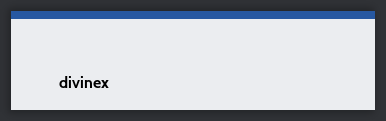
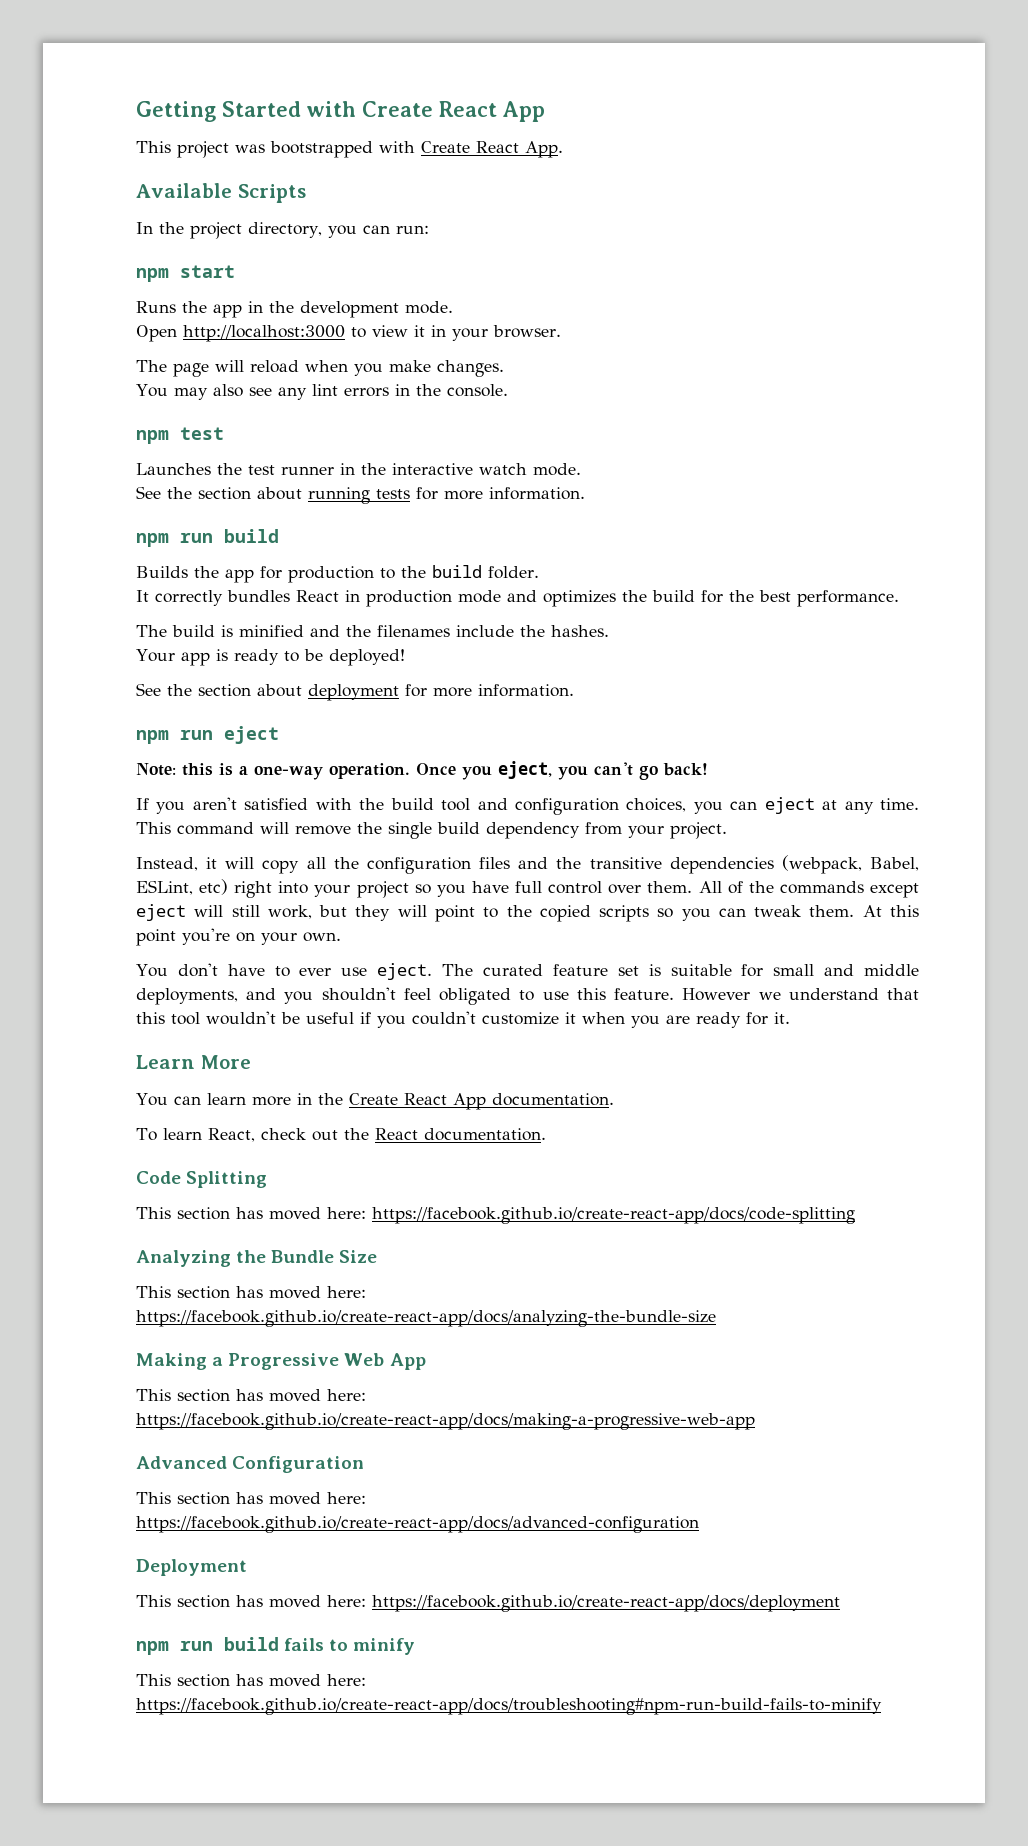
- divinex
+ Getting Started with Create React App
+ This project was bootstrapped with Create React App.
+ Available Scripts
+ In the project directory, you can run:
+ npm start
+ Runs the app in the development mode.
+ Open http://localhost:3000 to view it in your browser.
+ The page will reload when you make changes.
+ You may also see any lint errors in the console.
+ npm test
+ Launches the test runner in the interactive watch mode.
+ See the section about running tests for more information.
+ npm run build
+ Builds the app for production to the build folder.
+ It correctly bundles React in production mode and optimizes the build for the best performance.
+ The build is minified and the filenames include the hashes.
+ Your app is ready to be deployed!
+ See the section about deployment for more information.
+ npm run eject
+ Note: this is a one-way operation. Once you eject, you can't go back!
+ If you aren't satisfied with the build tool and configuration choices, you can eject at any time. This command will remove the single build dependency from your project.
+ Instead, it will copy all the configuration files and the transitive dependencies (webpack, Babel, ESLint, etc) right into your project so you have full control over them. All of the commands except eject will still work, but they will point to the copied scripts so you can tweak them. At this point you're on your own.
+ You don't have to ever use eject. The curated feature set is suitable for small and middle deployments, and you shouldn't feel obligated to use this feature. However we understand that this tool wouldn't be useful if you couldn't customize it when you are ready for it.
+ Learn More
+ You can learn more in the Create React App documentation.
+ To learn React, check out the React documentation.
+ Code Splitting
+ This section has moved here: https://facebook.github.io/create-react-app/docs/code-splitting
+ Analyzing the Bundle Size
+ This section has moved here: https://facebook.github.io/create-react-app/docs/analyzing-the-bundle-size
+ Making a Progressive Web App
+ This section has moved here: https://facebook.github.io/create-react-app/docs/making-a-progressive-web-app
+ Advanced Configuration
+ This section has moved here: https://facebook.github.io/create-react-app/docs/advanced-configuration
+ Deployment
+ This section has moved here: https://facebook.github.io/create-react-app/docs/deployment
+ npm run build fails to minify
+ This section has moved here: https://facebook.github.io/create-react-app/docs/troubleshooting#npm-run-build-fails-to-minify

